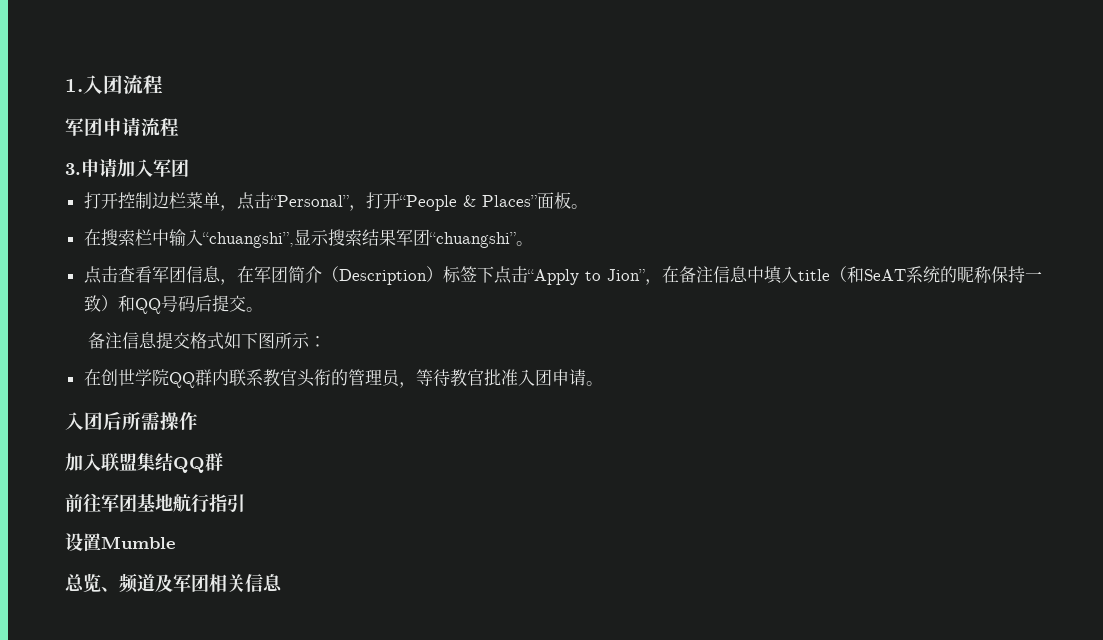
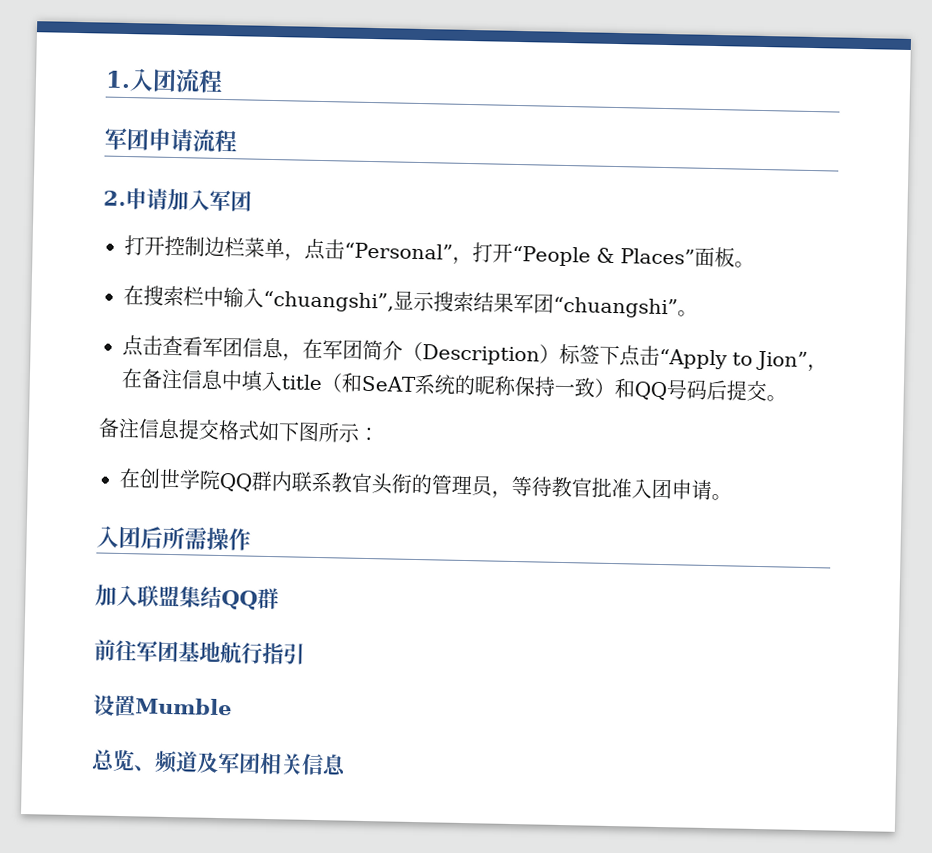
- 3.申请加入军团
+ 2.申请加入军团

